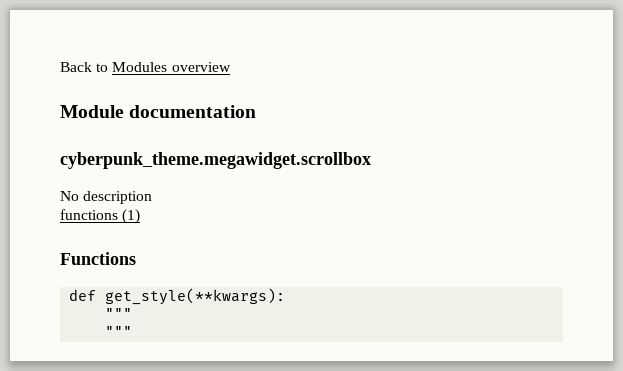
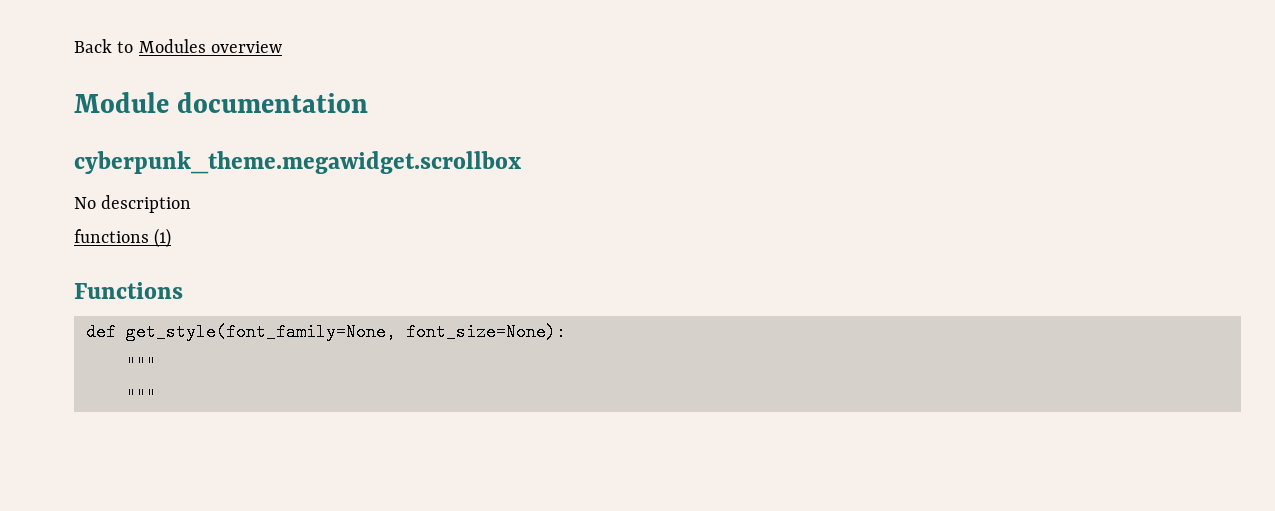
- def get_style(**kwargs):
+ def get_style(font_family=None, font_size=None):

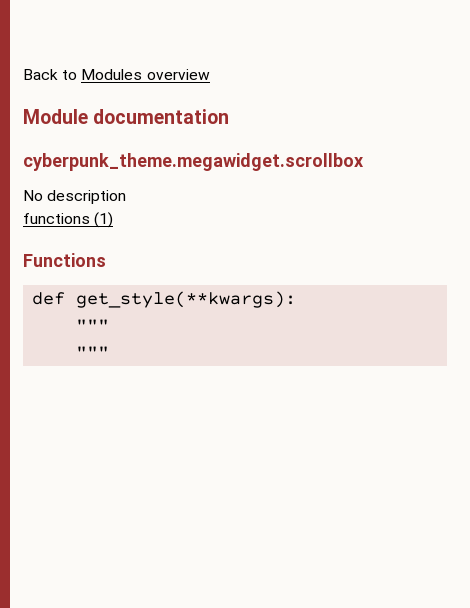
- def get_style(font_family=None, font_size=None):
+ def get_style(**kwargs):

